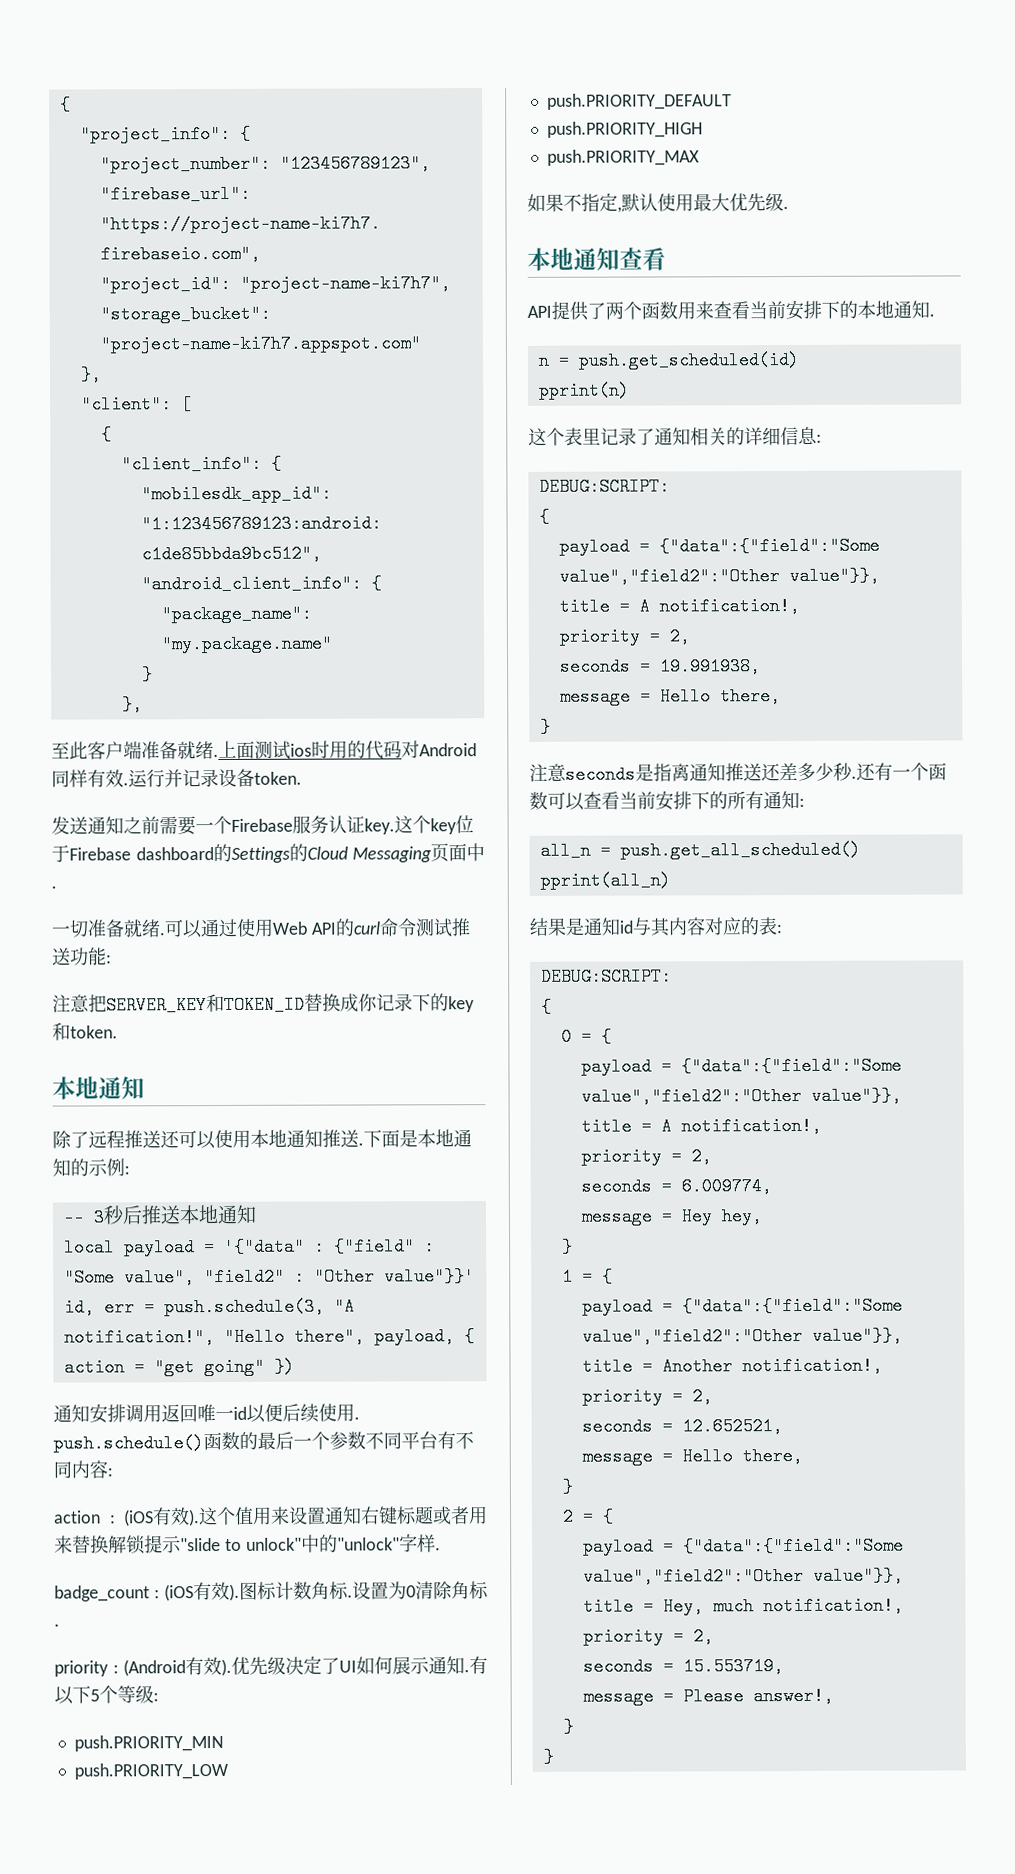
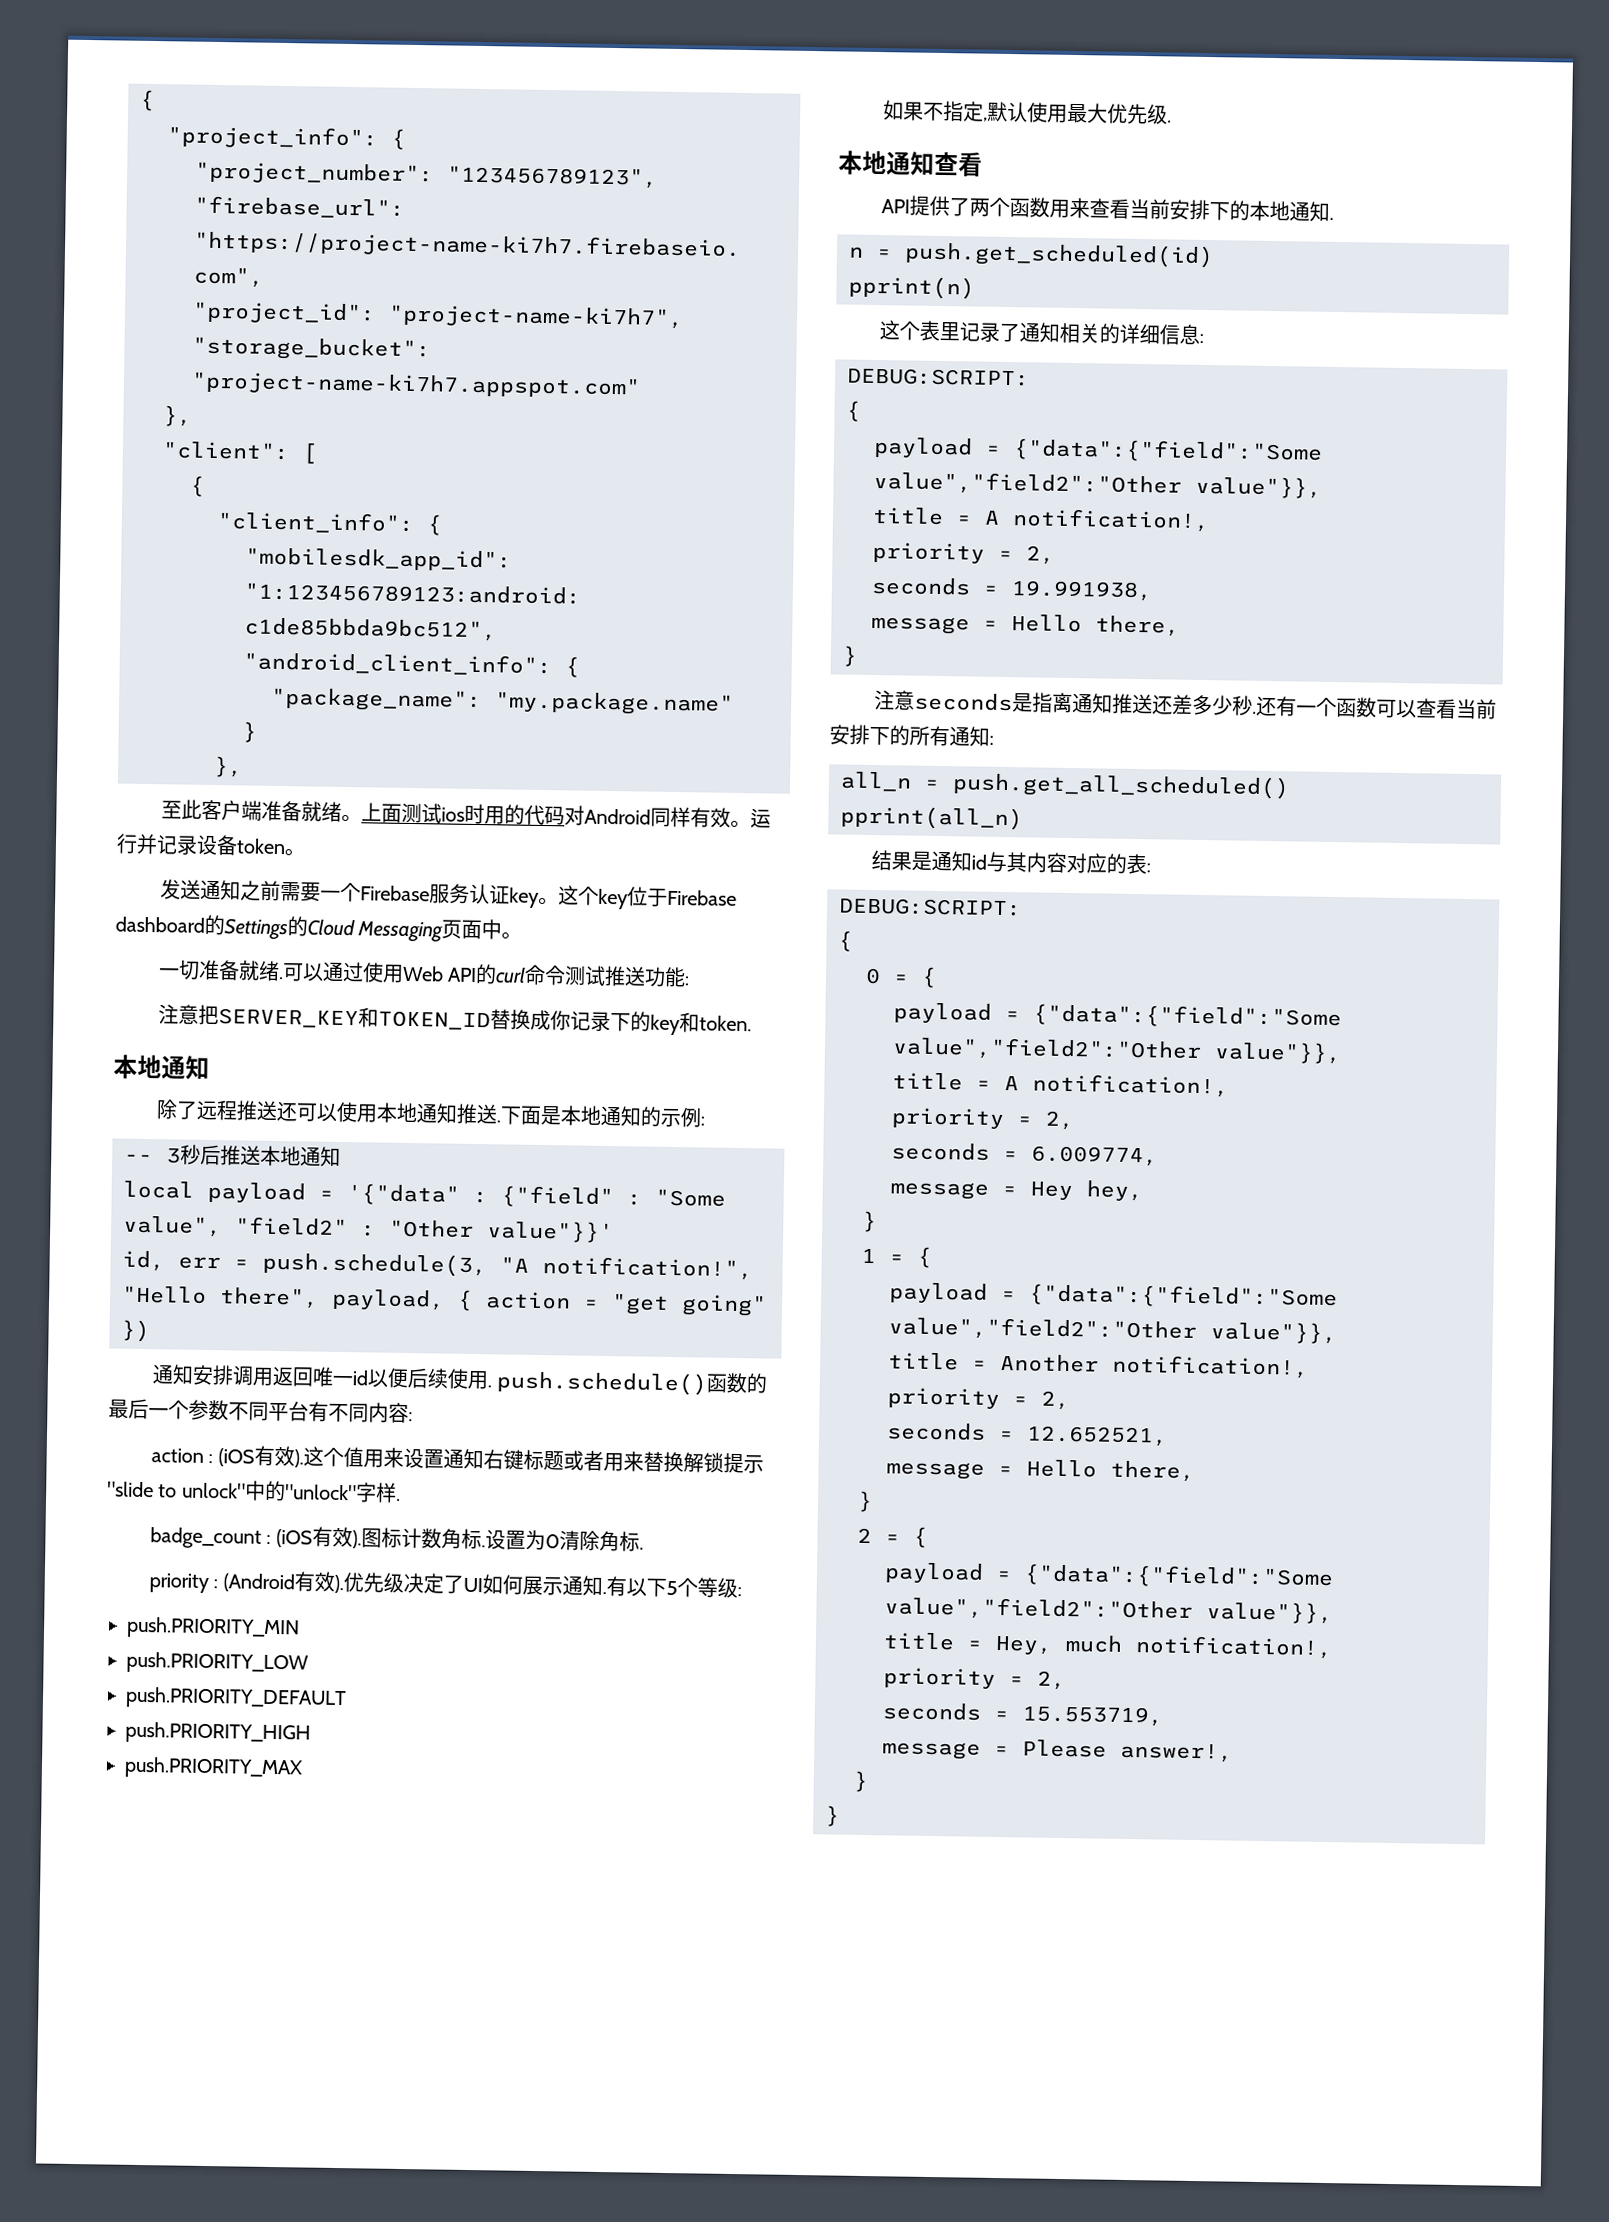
- 至此客户端准备就绪.
+ 至此客户端准备就绪。
- 上面测试ios时用的代码对Android同样有效.
+ 上面测试ios时用的代码对Android同样有效。
- 运行并记录设备token.
+ 运行并记录设备token。
- 发送通知之前需要一个Firebase服务认证key.
+ 发送通知之前需要一个Firebase服务认证key。
- 这个key位于Firebase dashboard的Settings的Cloud Messaging页面中.
+ 这个key位于Firebase dashboard的Settings的Cloud Messaging页面中。

